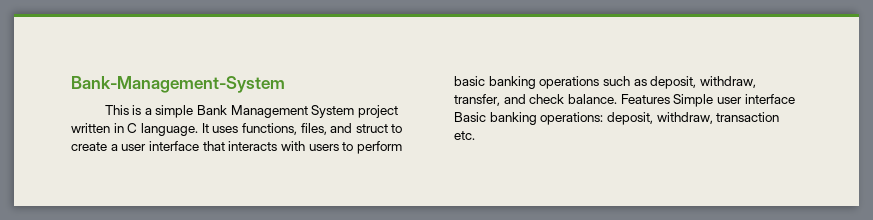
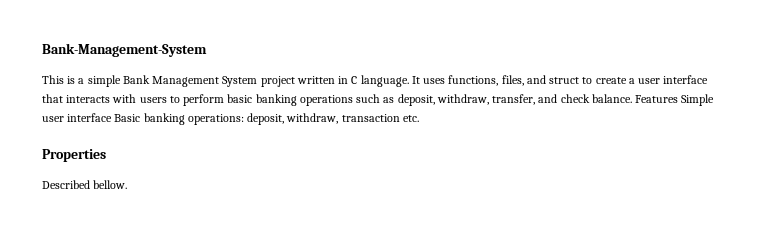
+ Properties
+ Described bellow.

